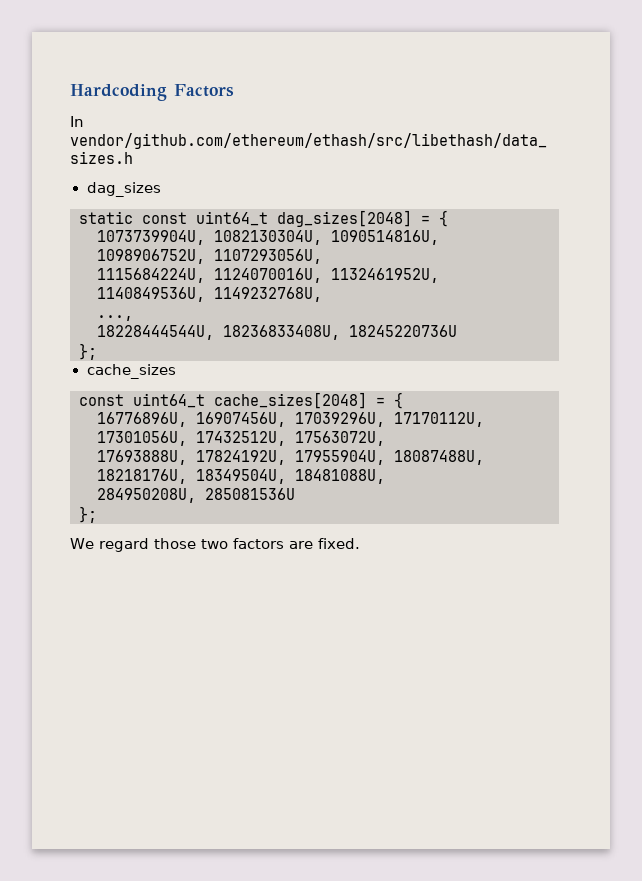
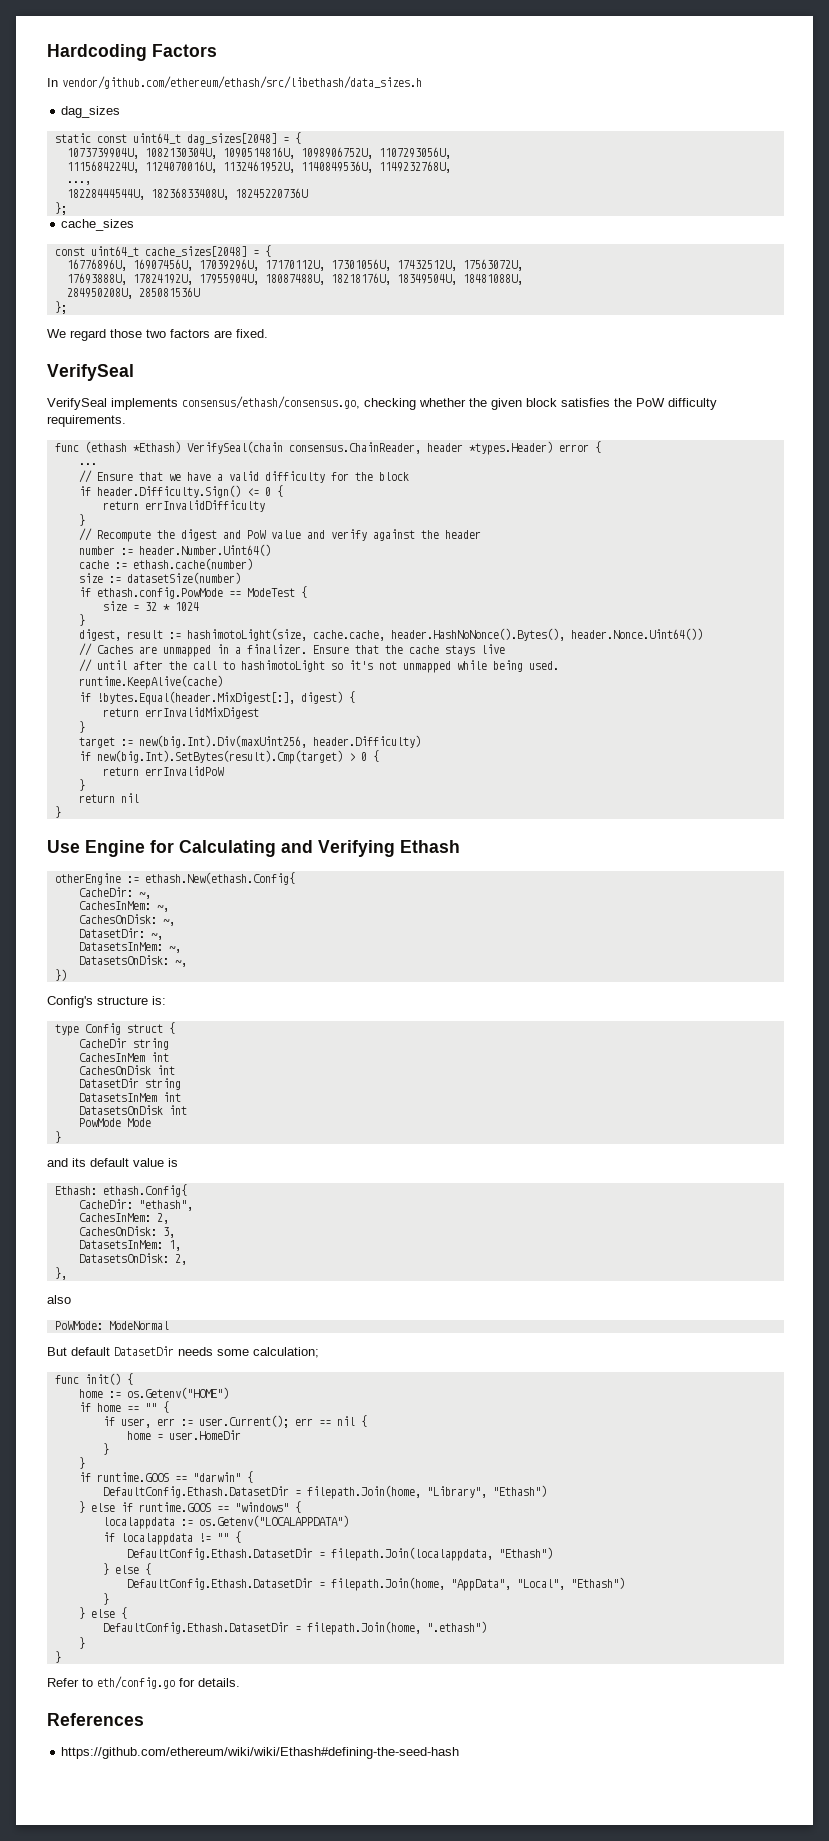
  We regard those two factors are fixed.
+ VerifySeal
+ VerifySeal implements consensus/ethash/consensus.go, checking whether the given block satisfies the PoW difficulty requirements.
+ func (ethash *Ethash) VerifySeal(chain consensus.ChainReader, header *types.Header) error {
+ ...
+ // Ensure that we have a valid difficulty for the block
+ if header.Difficulty.Sign() <= 0 {
+ return errInvalidDifficulty
+ }
+ // Recompute the digest and PoW value and verify against the header
+ number := header.Number.Uint64()
+ cache := ethash.cache(number)
+ size := datasetSize(number)
+ if ethash.config.PowMode == ModeTest {
+ size = 32 * 1024
+ }
+ digest, result := hashimotoLight(size, cache.cache, header.HashNoNonce().Bytes(), header.Nonce.Uint64())
+ // Caches are unmapped in a finalizer. Ensure that the cache stays live
+ // until after the call to hashimotoLight so it's not unmapped while being used.
+ runtime.KeepAlive(cache)
+ if !bytes.Equal(header.MixDigest[:], digest) {
+ return errInvalidMixDigest
+ }
+ target := new(big.Int).Div(maxUint256, header.Difficulty)
+ if new(big.Int).SetBytes(result).Cmp(target) > 0 {
+ return errInvalidPoW
+ }
+ return nil
+ }
+ Use Engine for Calculating and Verifying Ethash
+ otherEngine := ethash.New(ethash.Config{
+ CacheDir: ~,
+ CachesInMem: ~,
+ CachesOnDisk: ~,
+ DatasetDir: ~,
+ DatasetsInMem: ~,
+ DatasetsOnDisk: ~,
+ })
+ Config's structure is:
+ type Config struct {
+ CacheDir string
+ CachesInMem int
+ CachesOnDisk int
+ DatasetDir string
+ DatasetsInMem int
+ DatasetsOnDisk int
+ PowMode Mode
+ }
+ and its default value is
+ Ethash: ethash.Config{
+ CacheDir: "ethash",
+ CachesInMem: 2,
+ CachesOnDisk: 3,
+ DatasetsInMem: 1,
+ DatasetsOnDisk: 2,
+ },
+ also
+ PoWMode: ModeNormal
+ But default DatasetDir needs some calculation;
+ func init() {
+ home := os.Getenv("HOME")
+ if home == "" {
+ if user, err := user.Current(); err == nil {
+ home = user.HomeDir
+ }
+ }
+ if runtime.GOOS == "darwin" {
+ DefaultConfig.Ethash.DatasetDir = filepath.Join(home, "Library", "Ethash")
+ } else if runtime.GOOS == "windows" {
+ localappdata := os.Getenv("LOCALAPPDATA")
+ if localappdata != "" {
+ DefaultConfig.Ethash.DatasetDir = filepath.Join(localappdata, "Ethash")
+ } else {
+ DefaultConfig.Ethash.DatasetDir = filepath.Join(home, "AppData", "Local", "Ethash")
+ }
+ } else {
+ DefaultConfig.Ethash.DatasetDir = filepath.Join(home, ".ethash")
+ }
+ }
+ Refer to eth/config.go for details.
+ References
+ https://github.com/ethereum/wiki/wiki/Ethash#defining-the-seed-hash

